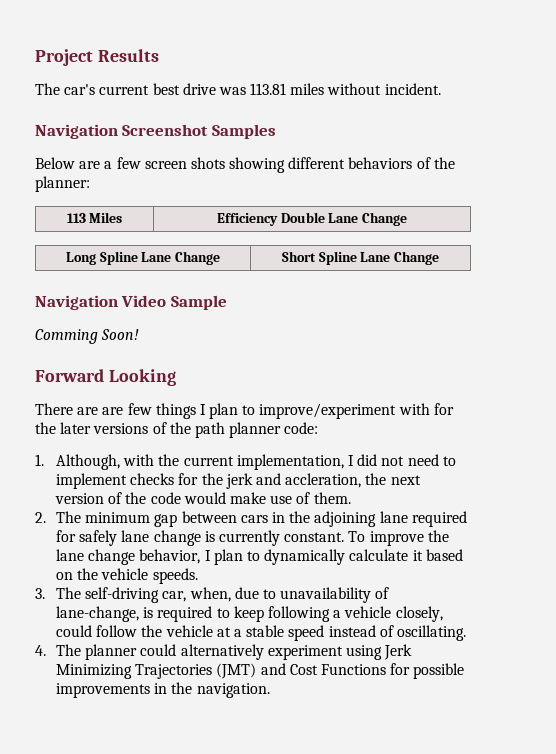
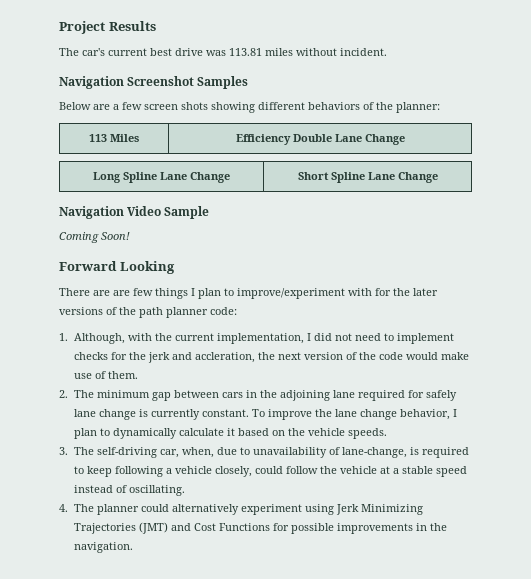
- Comming Soon!
+ Coming Soon!

